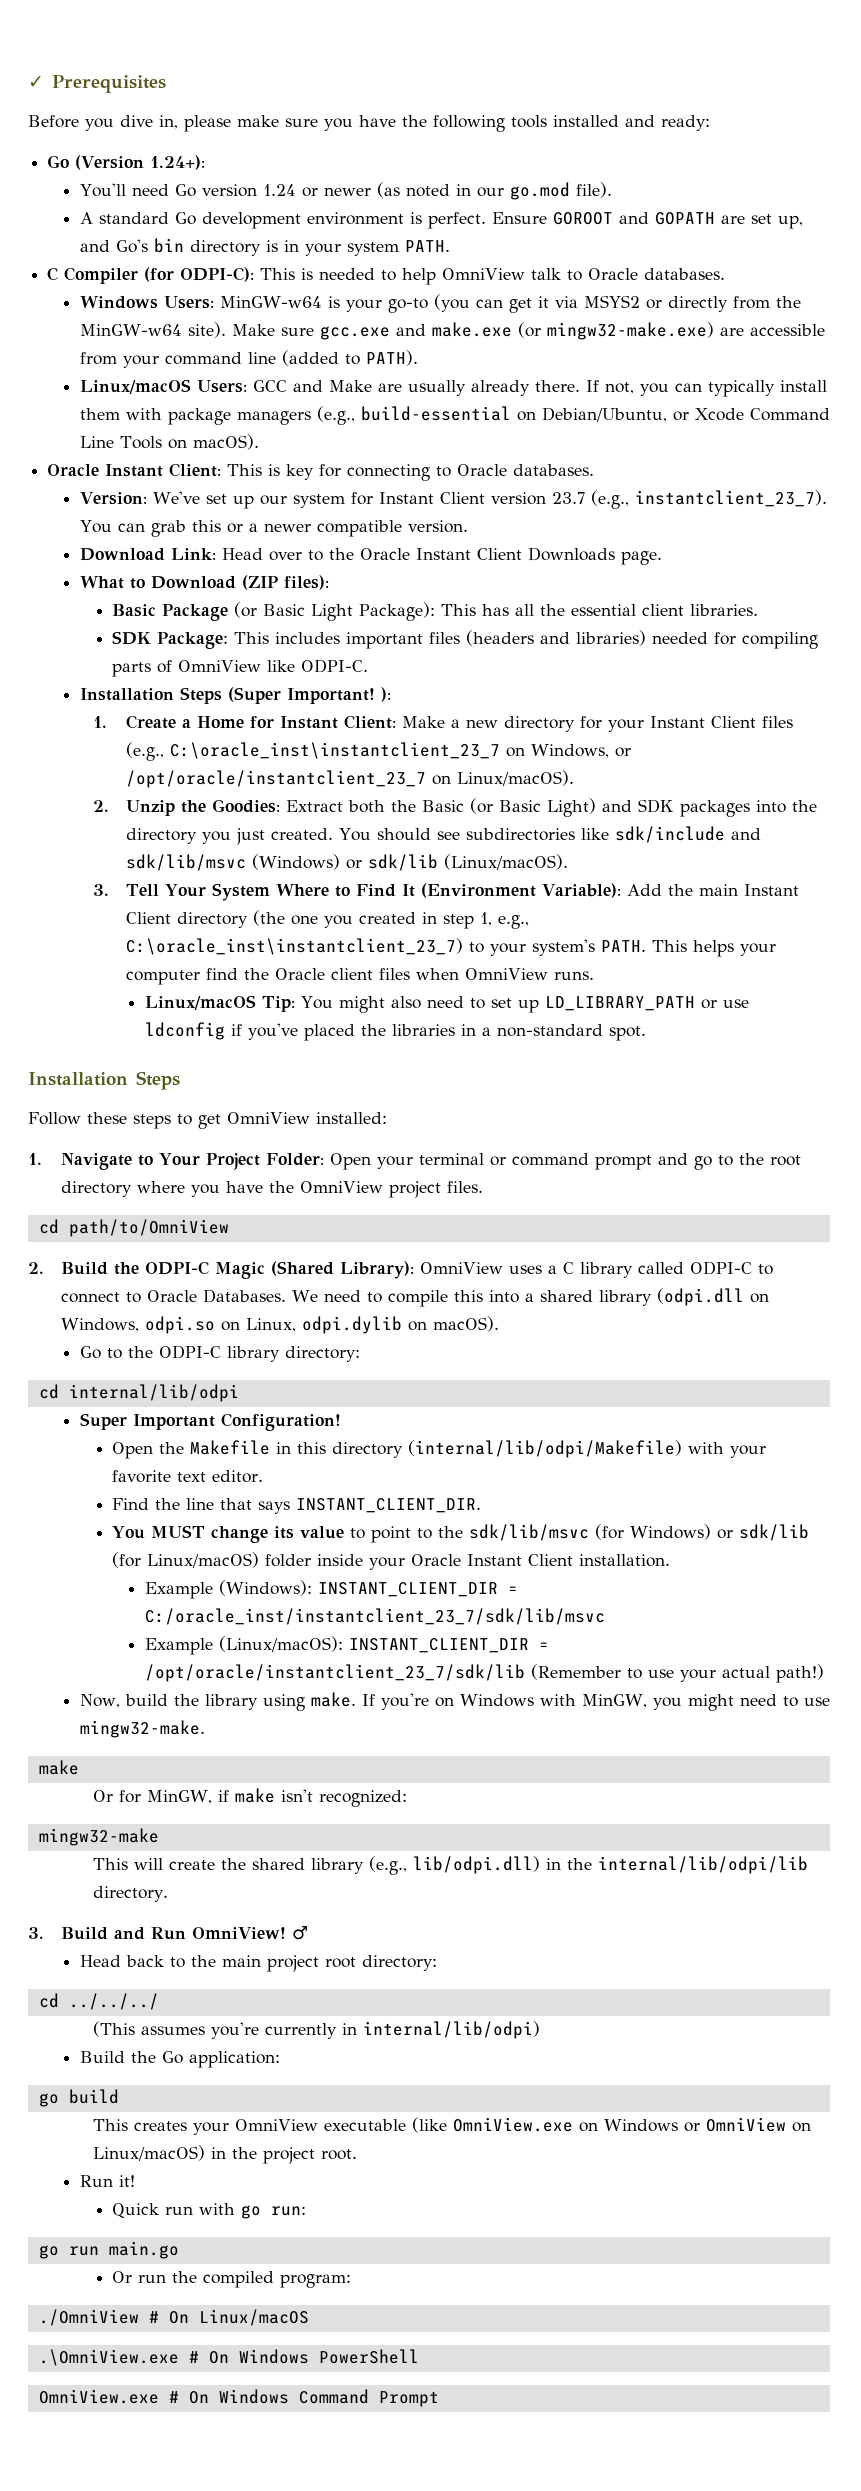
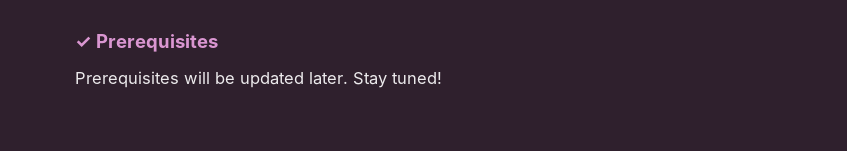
- Before you dive in, please make sure you have the following tools installed and ready:
- Go (Version 1.24+):
- You'll need Go version 1.24 or newer (as noted in our go.mod file).
- A standard Go development environment is perfect. Ensure GOROOT and GOPATH are set up, and Go's bin directory is in your system PATH.
- C Compiler (for ODPI-C): This is needed to help OmniView talk to Oracle databases.
- Windows Users: MinGW-w64 is your go-to (you can get it via MSYS2 or directly from the MinGW-w64 site). Make sure gcc.exe and make.exe (or mingw32-make.exe) are accessible from your command line (added to PATH).
- Linux/macOS Users: GCC and Make are usually already there. If not, you can typically install them with package managers (e.g., build-essential on Debian/Ubuntu, or Xcode Command Line Tools on macOS).
- Oracle Instant Client: This is key for connecting to Oracle databases.
- Version: We've set up our system for Instant Client version 23.7 (e.g., instantclient_23_7). You can grab this or a newer compatible version.
- Download Link: Head over to the Oracle Instant Client Downloads page.
- What to Download (ZIP files):
- Basic Package (or Basic Light Package): This has all the essential client libraries.
- SDK Package: This includes important files (headers and libraries) needed for compiling parts of OmniView like ODPI-C.
- Installation Steps (Super Important! ):
- 1. Create a Home for Instant Client: Make a new directory for your Instant Client files (e.g., C:\oracle_inst\instantclient_23_7 on Windows, or /opt/oracle/instantclient_23_7 on Linux/macOS).
- 2. Unzip the Goodies: Extract both the Basic (or Basic Light) and SDK packages into the directory you just created. You should see subdirectories like sdk/include and sdk/lib/msvc (Windows) or sdk/lib (Linux/macOS).
- 3. Tell Your System Where to Find It (Environment Variable): Add the main Instant Client directory (the one you created in step 1, e.g., C:\oracle_inst\instantclient_23_7) to your system's PATH. This helps your computer find the Oracle client files when OmniView runs.
- Linux/macOS Tip: You might also need to set up LD_LIBRARY_PATH or use ldconfig if you've placed the libraries in a non-standard spot.
- Installation Steps
- Follow these steps to get OmniView installed:
- 1. Navigate to Your Project Folder: Open your terminal or command prompt and go to the root directory where you have the OmniView project files.
- cd path/to/OmniView
- 2. Build the ODPI-C Magic (Shared Library): OmniView uses a C library called ODPI-C to connect to Oracle Databases. We need to compile this into a shared library (odpi.dll on Windows, odpi.so on Linux, odpi.dylib on macOS).
- Go to the ODPI-C library directory:
- cd internal/lib/odpi
- Super Important Configuration!
- Open the Makefile in this directory (internal/lib/odpi/Makefile) with your favorite text editor.
- Find the line that says INSTANT_CLIENT_DIR.
- You MUST change its value to point to the sdk/lib/msvc (for Windows) or sdk/lib (for Linux/macOS) folder inside your Oracle Instant Client installation.
- Example (Windows): INSTANT_CLIENT_DIR = C:/oracle_inst/instantclient_23_7/sdk/lib/msvc
- Example (Linux/macOS): INSTANT_CLIENT_DIR = /opt/oracle/instantclient_23_7/sdk/lib (Remember to use your actual path!)
- Now, build the library using make. If you're on Windows with MinGW, you might need to use mingw32-make.
- make
- Or for MinGW, if make isn't recognized:
- mingw32-make
- This will create the shared library (e.g., lib/odpi.dll) in the internal/lib/odpi/lib directory.
- 3. Build and Run OmniView! ♂
- Head back to the main project root directory:
- cd ../../../
- (This assumes you're currently in internal/lib/odpi)
- Build the Go application:
- go build
- This creates your OmniView executable (like OmniView.exe on Windows or OmniView on Linux/macOS) in the project root.
- Run it!
- Quick run with go run:
- go run main.go
- Or run the compiled program:
- ./OmniView # On Linux/macOS
- .\OmniView.exe # On Windows PowerShell
- OmniView.exe # On Windows Command Prompt
+ Prerequisites will be updated later. Stay tuned!

